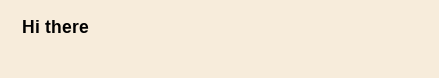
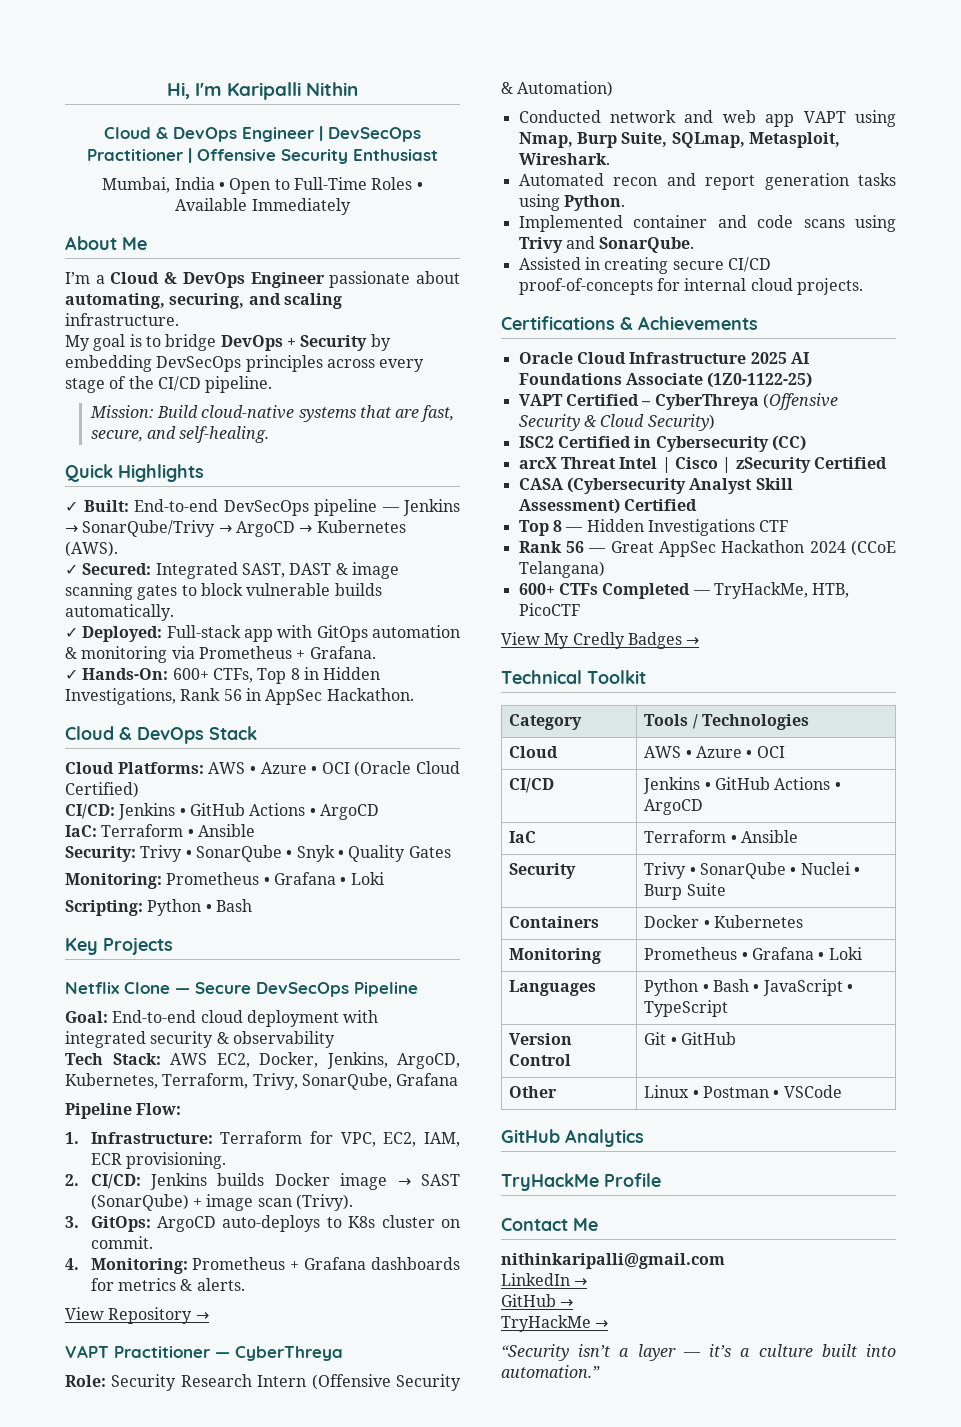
- Hi there
+ Hi, I'm Karipalli Nithin
+ Cloud & DevOps Engineer | DevSecOps Practitioner | Offensive Security Enthusiast
+ Mumbai, India • Open to Full-Time Roles • Available Immediately
+ About Me
+ I’m a Cloud & DevOps Engineer passionate about automating, securing, and scaling infrastructure.
+ My goal is to bridge DevOps + Security by embedding DevSecOps principles across every stage of the CI/CD pipeline.
+ Mission: Build cloud-native systems that are fast, secure, and self-healing.
+ Quick Highlights
+ ✓ Built: End-to-end DevSecOps pipeline — Jenkins → SonarQube/Trivy → ArgoCD → Kubernetes (AWS).
+ ✓ Secured: Integrated SAST, DAST & image scanning gates to block vulnerable builds automatically.
+ ✓ Deployed: Full-stack app with GitOps automation & monitoring via Prometheus + Grafana.
+ ✓ Hands-On: 600+ CTFs, Top 8 in Hidden Investigations, Rank 56 in AppSec Hackathon.
+ Cloud & DevOps Stack
+ Cloud Platforms: AWS • Azure • OCI (Oracle Cloud Certified)
+ CI/CD: Jenkins • GitHub Actions • ArgoCD
+ IaC: Terraform • Ansible
+ Security: Trivy • SonarQube • Snyk • Quality Gates
+ Monitoring: Prometheus • Grafana • Loki
+ Scripting: Python • Bash
+ Key Projects
+ Netflix Clone — Secure DevSecOps Pipeline
+ Goal: End-to-end cloud deployment with integrated security & observability
+ Tech Stack: AWS EC2, Docker, Jenkins, ArgoCD, Kubernetes, Terraform, Trivy, SonarQube, Grafana
+ Pipeline Flow:
+ 1. Infrastructure: Terraform for VPC, EC2, IAM, ECR provisioning.
+ 2. CI/CD: Jenkins builds Docker image → SAST (SonarQube) + image scan (Trivy).
+ 3. GitOps: ArgoCD auto-deploys to K8s cluster on commit.
+ 4. Monitoring: Prometheus + Grafana dashboards for metrics & alerts.
+ View Repository →
+ VAPT Practitioner — CyberThreya
+ Role: Security Research Intern (Offensive Security & Automation)
+ Conducted network and web app VAPT using Nmap, Burp Suite, SQLmap, Metasploit, Wireshark.
+ Automated recon and report generation tasks using Python.
+ Implemented container and code scans using Trivy and SonarQube.
+ Assisted in creating secure CI/CD proof-of-concepts for internal cloud projects.
+ Certifications & Achievements
+ Oracle Cloud Infrastructure 2025 AI Foundations Associate (1Z0-1122-25)
+ VAPT Certified – CyberThreya (Offensive Security & Cloud Security)
+ ISC2 Certified in Cybersecurity (CC)
+ arcX Threat Intel | Cisco | zSecurity Certified
+ CASA (Cybersecurity Analyst Skill Assessment) Certified
+ Top 8 — Hidden Investigations CTF
+ Rank 56 — Great AppSec Hackathon 2024 (CCoE Telangana)
+ 600+ CTFs Completed — TryHackMe, HTB, PicoCTF
+ View My Credly Badges →
+ Technical Toolkit
+ Category | Tools / Technologies
+ Cloud | AWS • Azure • OCI
+ CI/CD | Jenkins • GitHub Actions • ArgoCD
+ IaC | Terraform • Ansible
+ Security | Trivy • SonarQube • Nuclei • Burp Suite
+ Containers | Docker • Kubernetes
+ Monitoring | Prometheus • Grafana • Loki
+ Languages | Python • Bash • JavaScript • TypeScript
+ Version Control | Git • GitHub
+ Other | Linux • Postman • VSCode
+ GitHub Analytics
+ TryHackMe Profile
+ Contact Me
+ nithinkaripalli@gmail.com
+ LinkedIn →
+ GitHub →
+ TryHackMe →
+ “Security isn’t a layer — it’s a culture built into automation.”

